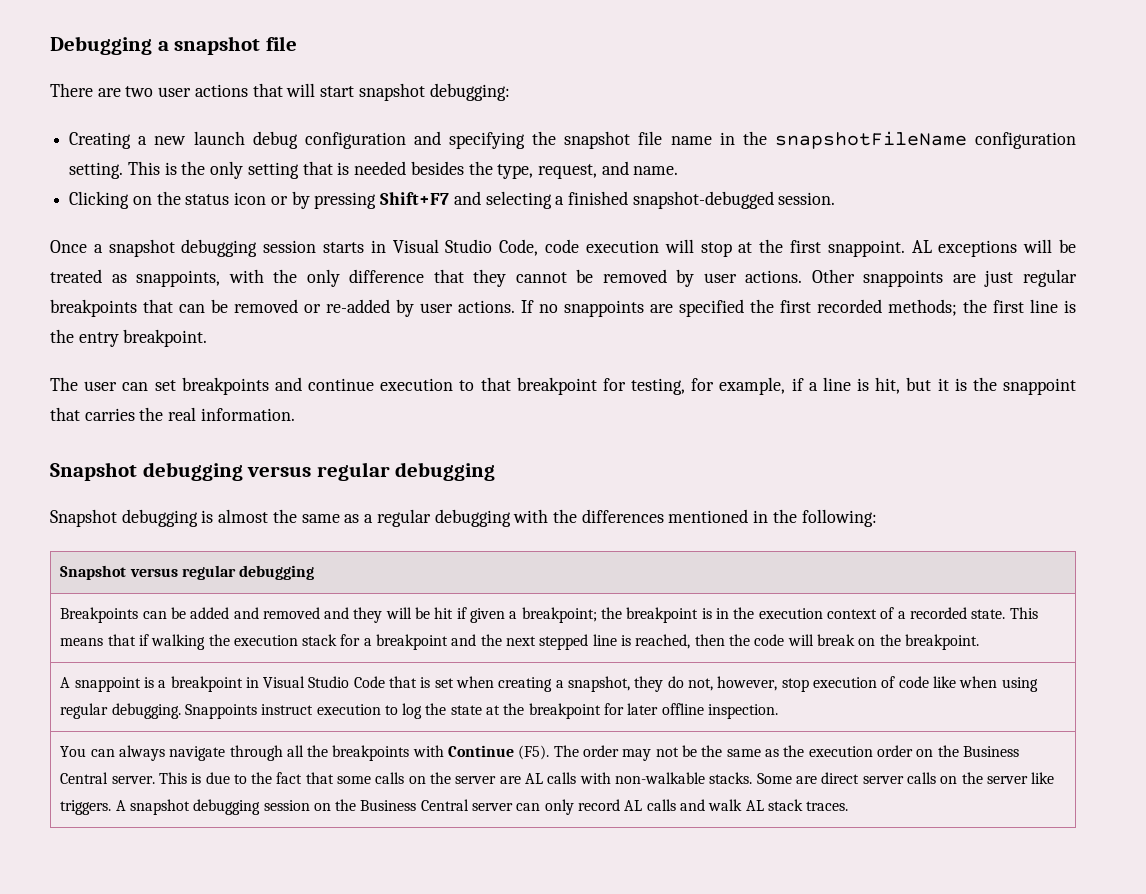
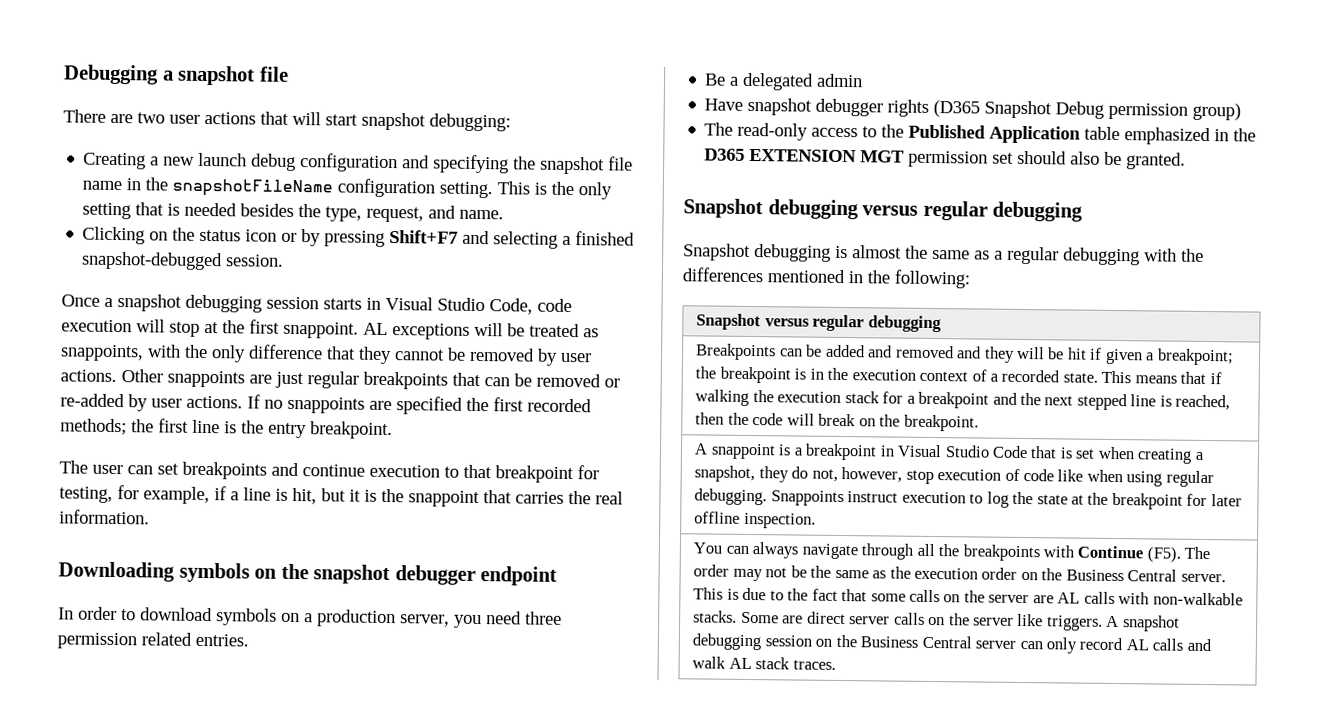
+ Downloading symbols on the snapshot debugger endpoint
+ In order to download symbols on a production server, you need three permission related entries.
+ Be a delegated admin
+ Have snapshot debugger rights (D365 Snapshot Debug permission group)
+ The read-only access to the Published Application table emphasized in the D365 EXTENSION MGT permission set should also be granted.

